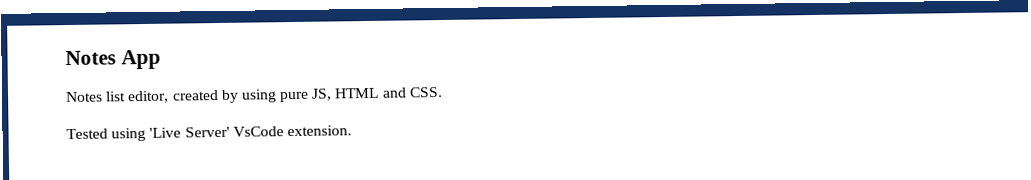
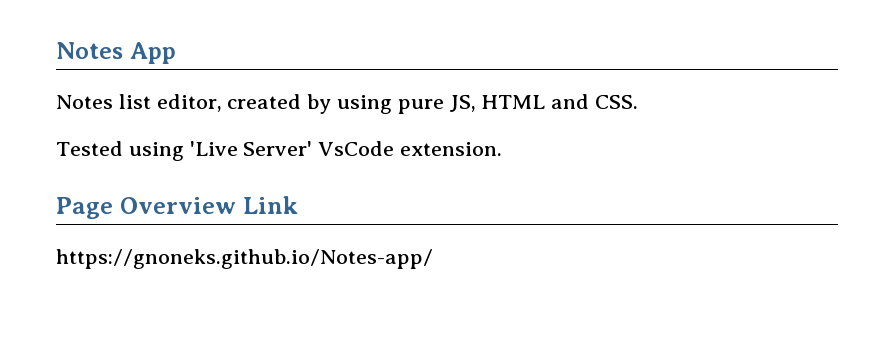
+ Page Overview Link
+ https://gnoneks.github.io/Notes-app/

